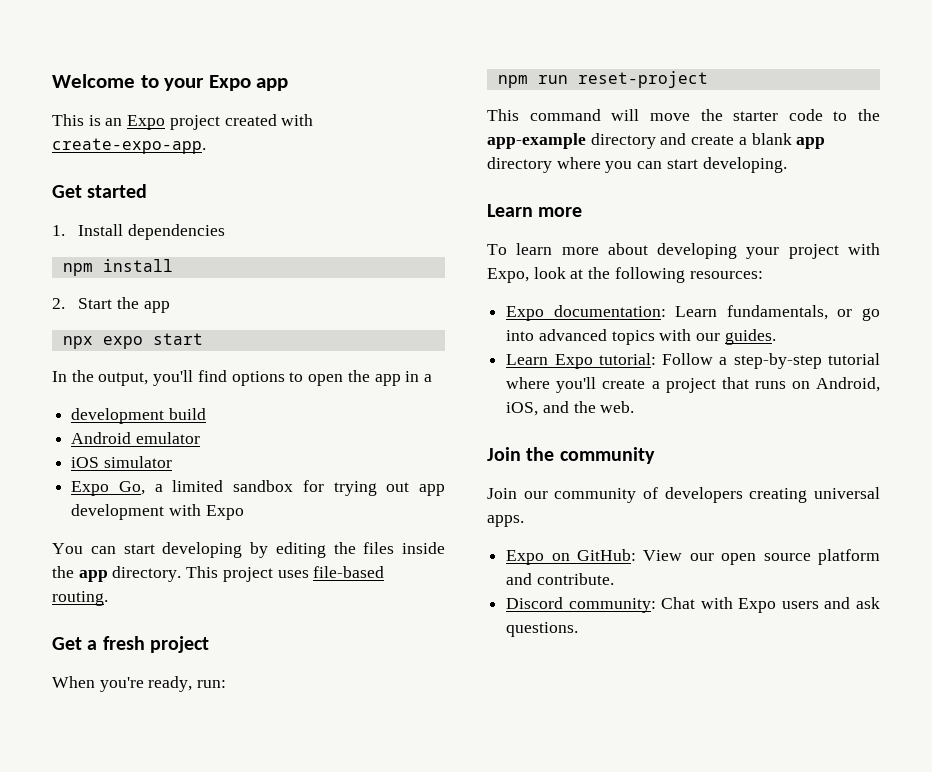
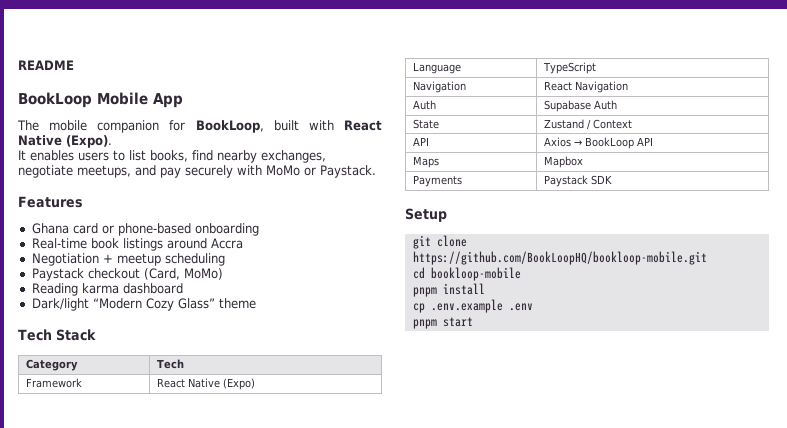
- Welcome to your Expo app
- This is an Expo project created with create-expo-app.
- Get started
- 1. Install dependencies
- npm install
- 2. Start the app
- npx expo start
- In the output, you'll find options to open the app in a
- development build
- Android emulator
- iOS simulator
- Expo Go, a limited sandbox for trying out app development with Expo
- You can start developing by editing the files inside the app directory. This project uses file-based routing.
- Get a fresh project
- When you're ready, run:
- npm run reset-project
- This command will move the starter code to the app-example directory and create a blank app directory where you can start developing.
- Learn more
- To learn more about developing your project with Expo, look at the following resources:
- Expo documentation: Learn fundamentals, or go into advanced topics with our guides.
- Learn Expo tutorial: Follow a step-by-step tutorial where you'll create a project that runs on Android, iOS, and the web.
- Join the community
- Join our community of developers creating universal apps.
- Expo on GitHub: View our open source platform and contribute.
- Discord community: Chat with Expo users and ask questions.
+ README
+ BookLoop Mobile App
+ The mobile companion for BookLoop, built with React Native (Expo).
+ It enables users to list books, find nearby exchanges, negotiate meetups, and pay securely with MoMo or Paystack.
+ Features
+ Ghana card or phone-based onboarding
+ Real-time book listings around Accra
+ Negotiation + meetup scheduling
+ Paystack checkout (Card, MoMo)
+ Reading karma dashboard
+ Dark/light “Modern Cozy Glass” theme
+ Tech Stack
+ Category | Tech
+ Framework | React Native (Expo)
+ Language | TypeScript
+ Navigation | React Navigation
+ Auth | Supabase Auth
+ State | Zustand / Context
+ API | Axios → BookLoop API
+ Maps | Mapbox
+ Payments | Paystack SDK
+ Setup
+ git clone https://github.com/BookLoopHQ/bookloop-mobile.git
+ cd bookloop-mobile
+ pnpm install
+ cp .env.example .env
+ pnpm start

